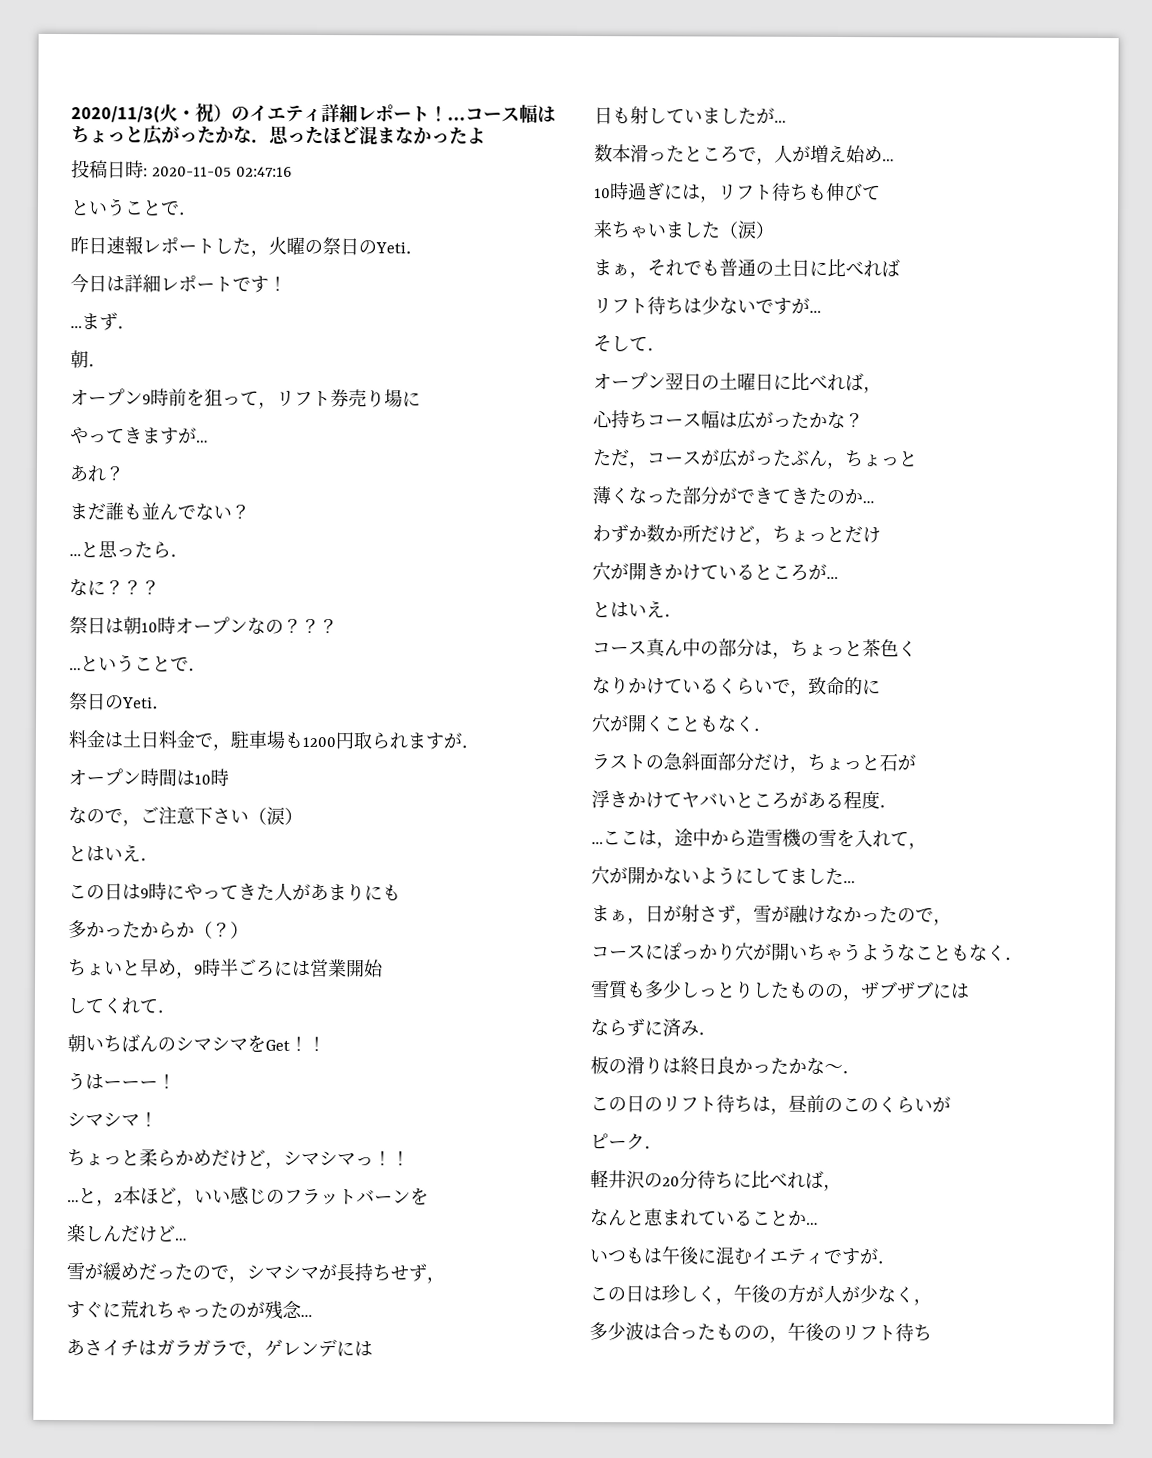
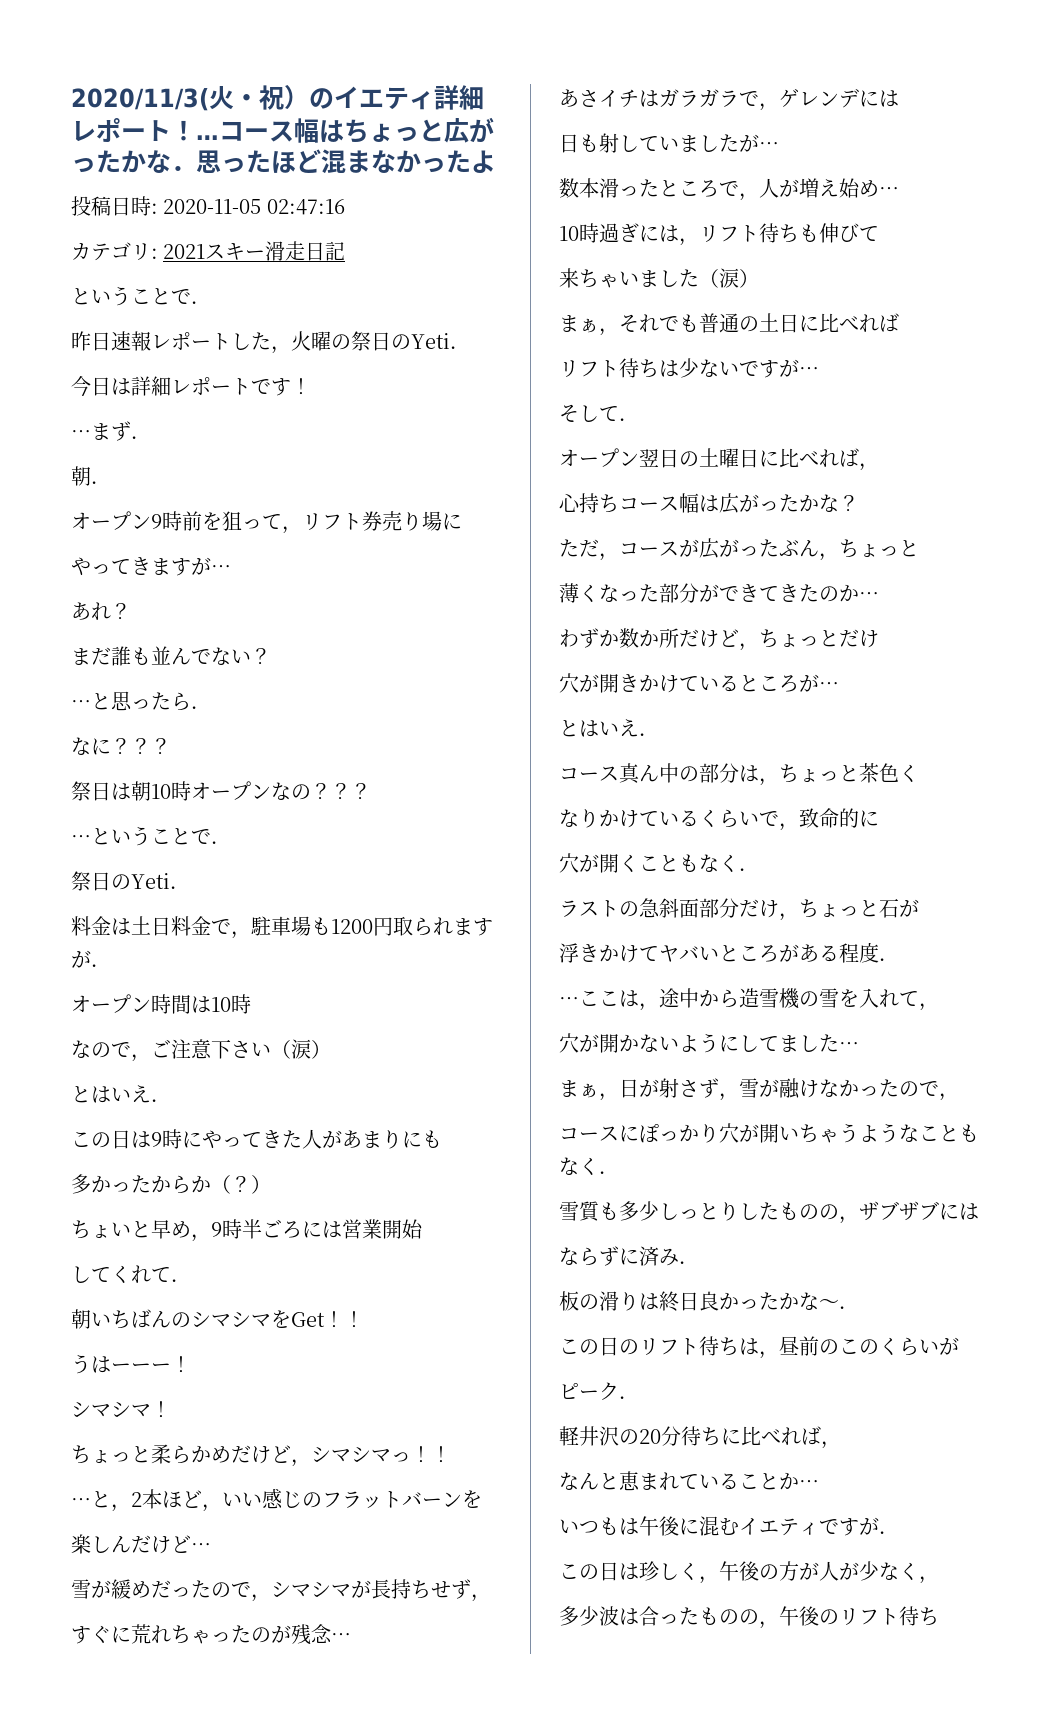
+ カテゴリ: 2021スキー滑走日記

